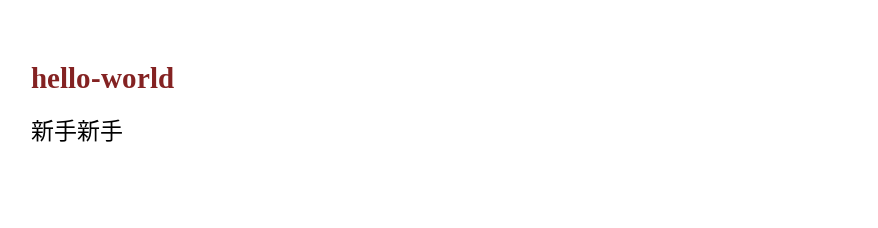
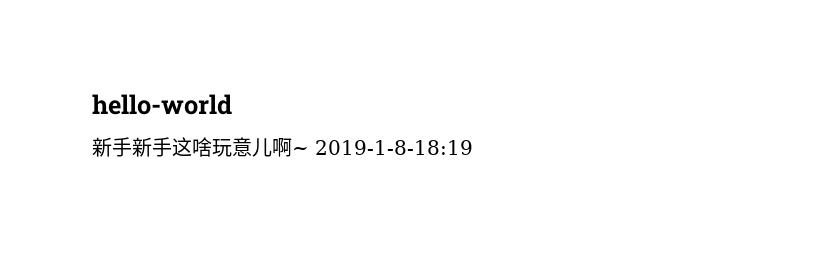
- 新手新手
+ 新手新手这啥玩意儿啊~ 2019-1-8-18:19

